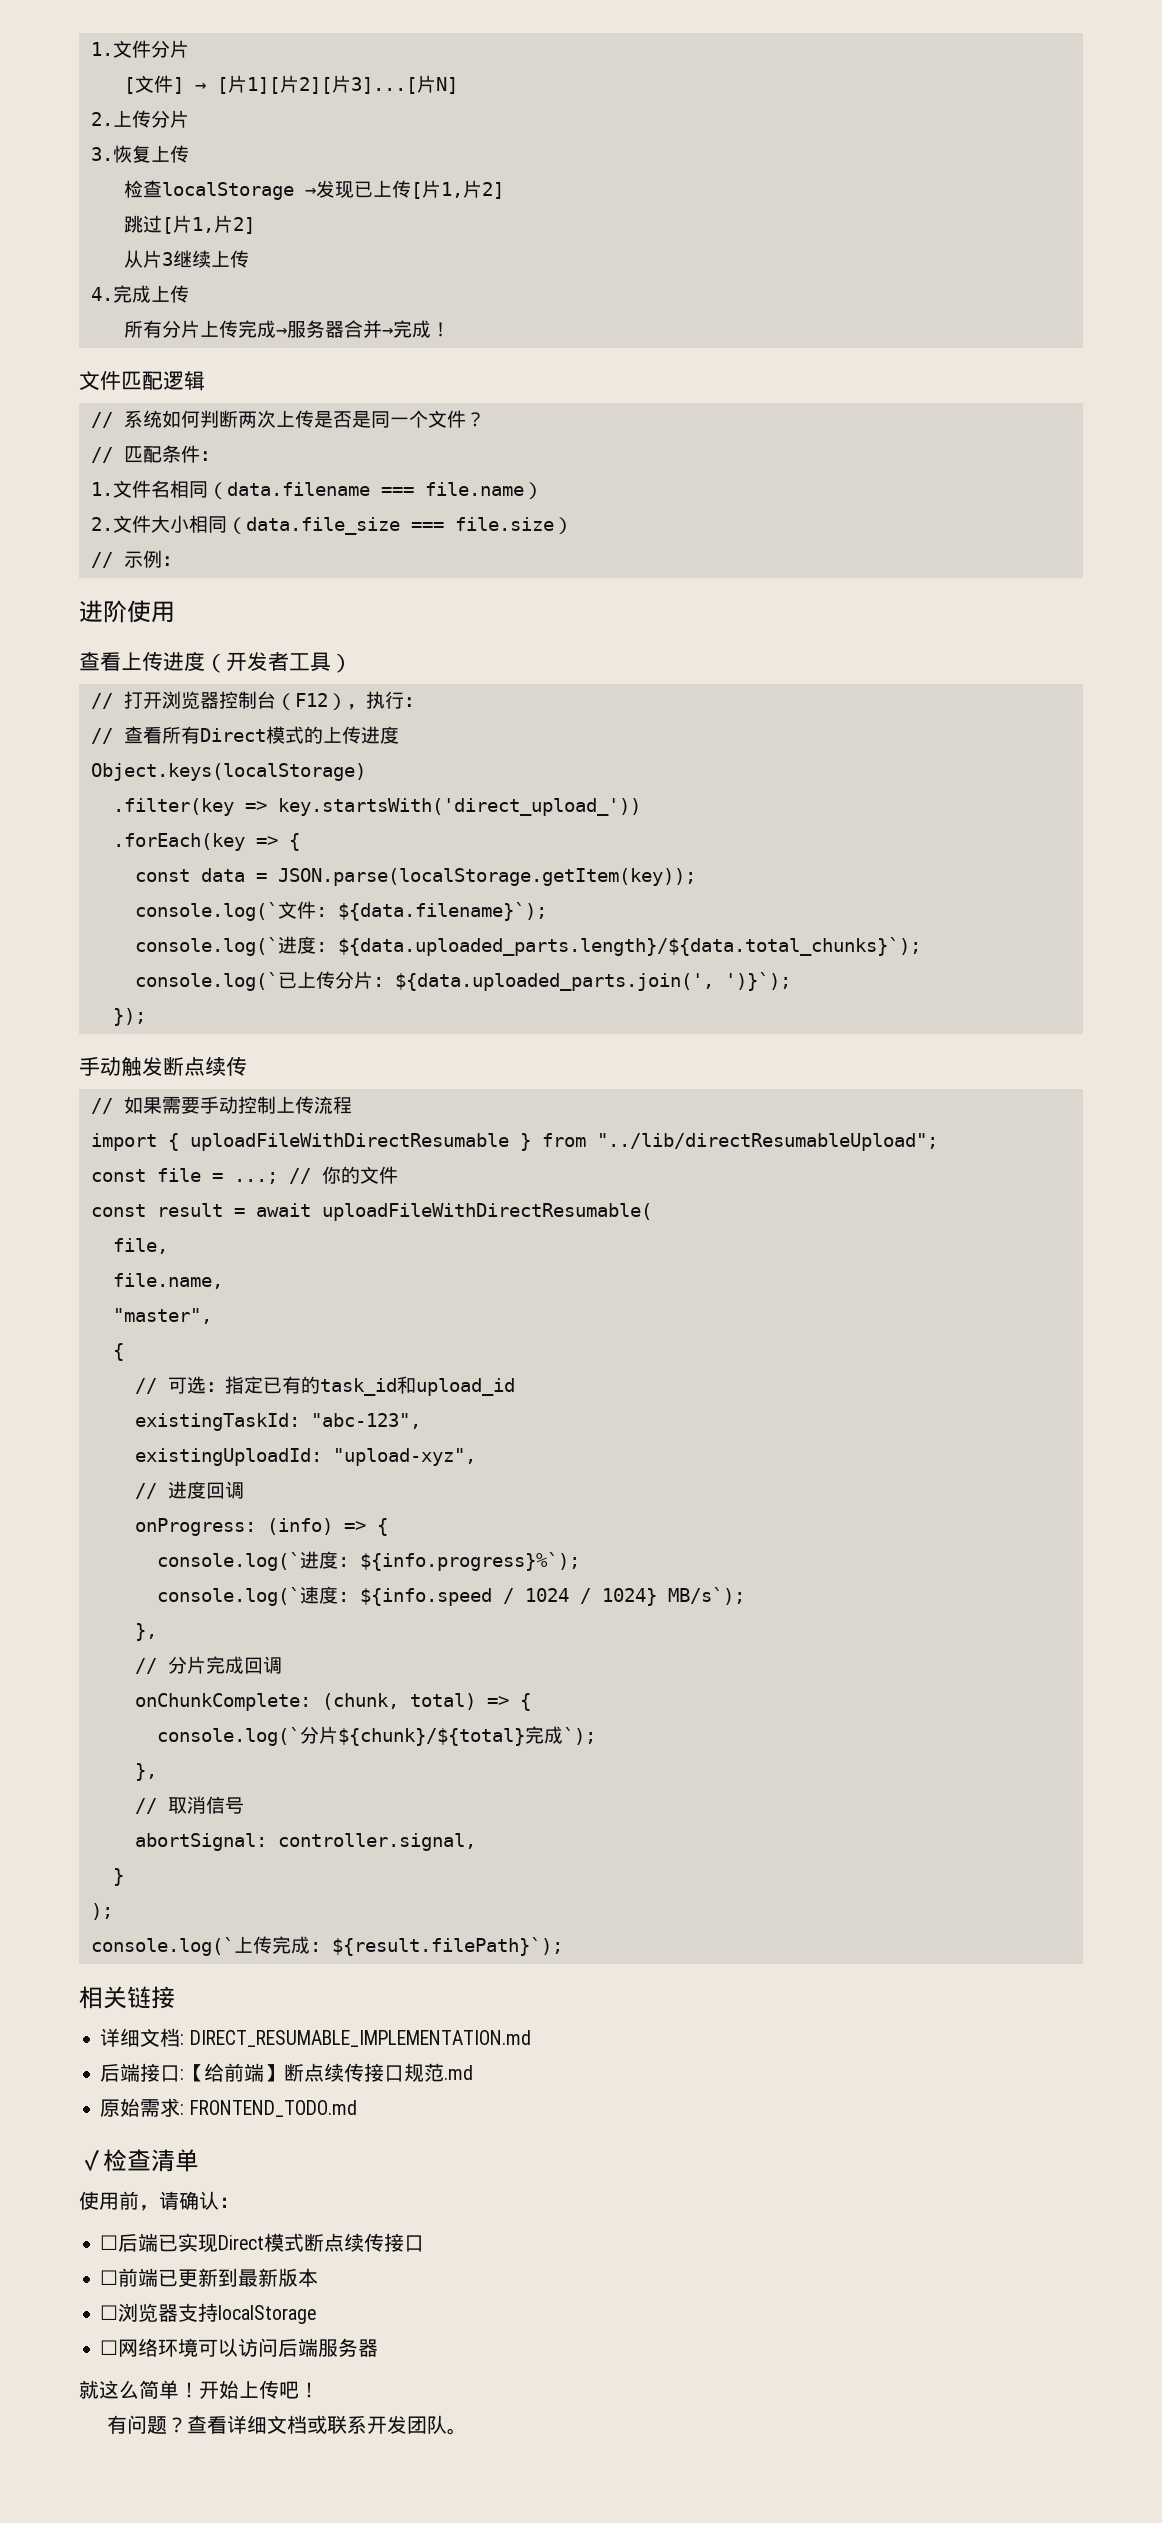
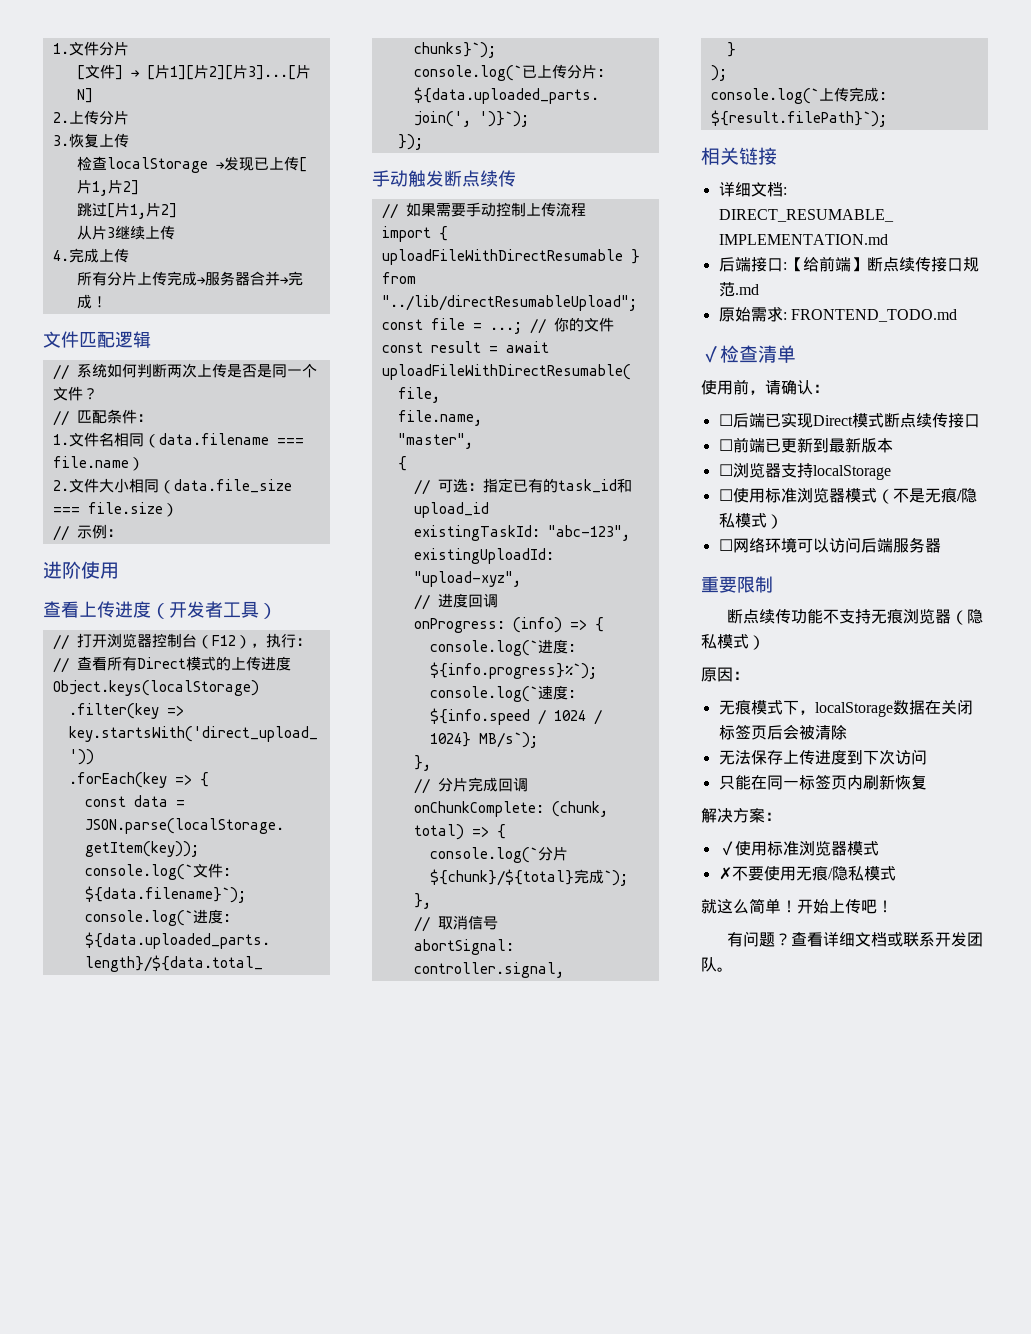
+ ☐使用标准浏览器模式（不是无痕/隐私模式）
+ 重要限制
+ 断点续传功能不支持无痕浏览器（隐私模式）
+ 原因：
+ 无痕模式下，localStorage数据在关闭标签页后会被清除
+ 无法保存上传进度到下次访问
+ 只能在同一标签页内刷新恢复
+ 解决方案：
+ ✓使用标准浏览器模式
+ ✗不要使用无痕/隐私模式

